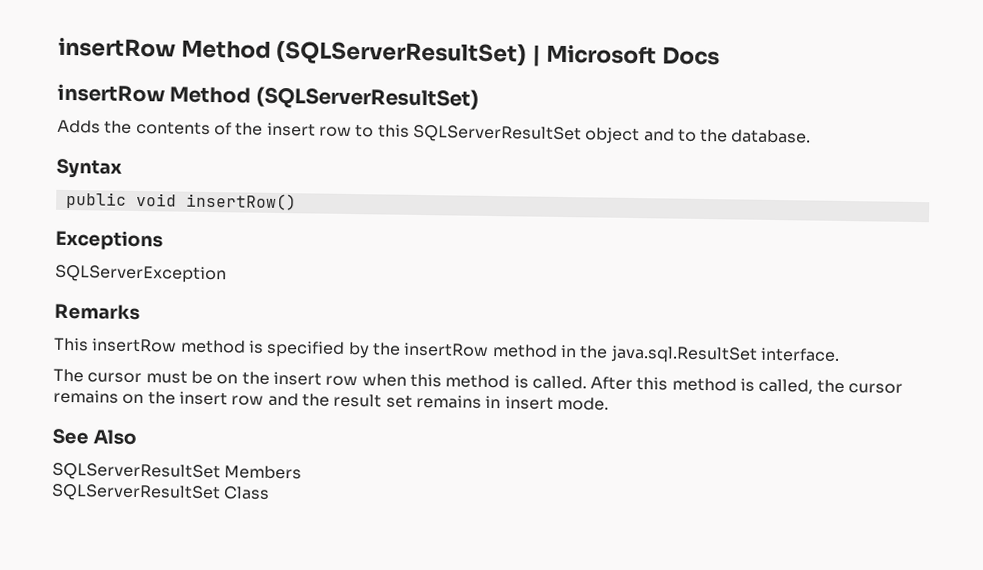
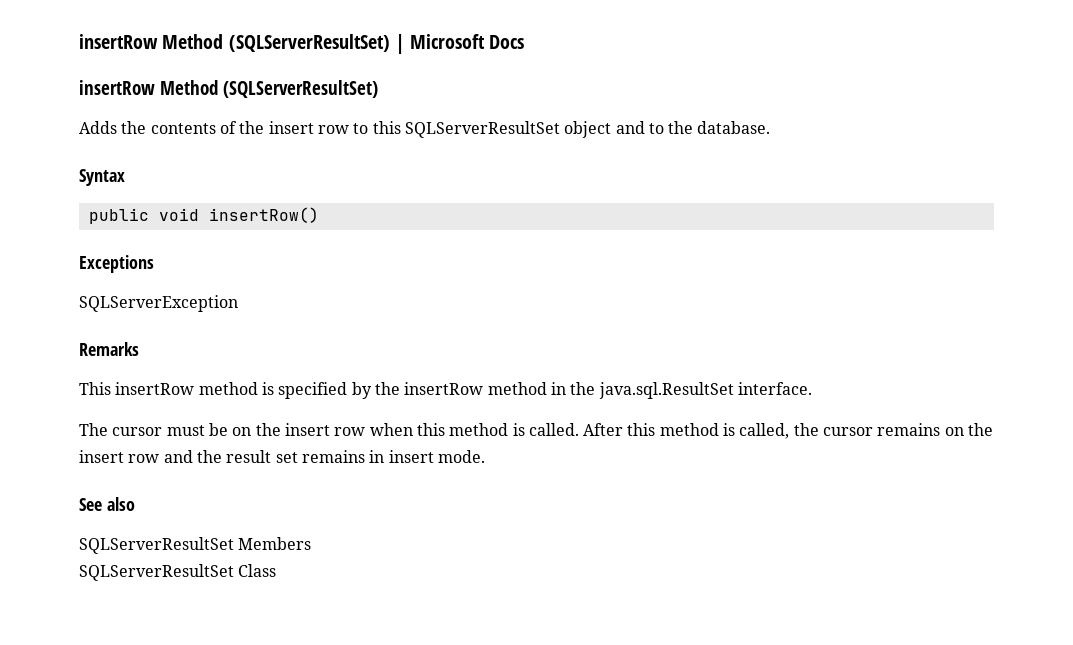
- See Also
+ See also

